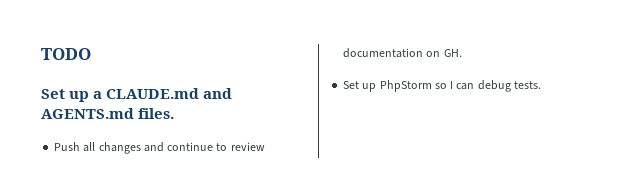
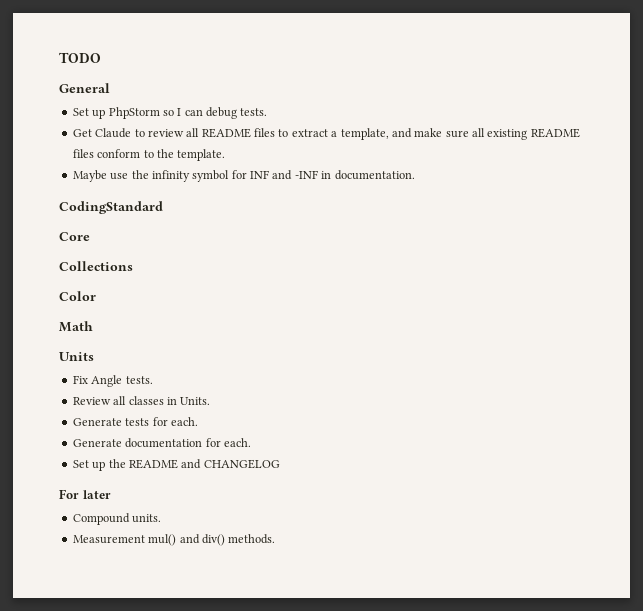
- Set up a CLAUDE.md and AGENTS.md files.
- Push all changes and continue to review documentation on GH.
+ General
+ Get Claude to review all README files to extract a template, and make sure all existing README files conform to the template.
+ Maybe use the infinity symbol for INF and -INF in documentation.
+ CodingStandard
+ Core
+ Collections
+ Color
+ Math
+ Units
+ Fix Angle tests.
+ Review all classes in Units.
+ Generate tests for each.
+ Generate documentation for each.
+ Set up the README and CHANGELOG
+ For later
+ Compound units.
+ Measurement mul() and div() methods.

